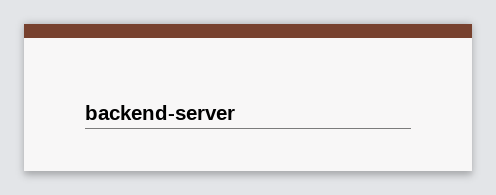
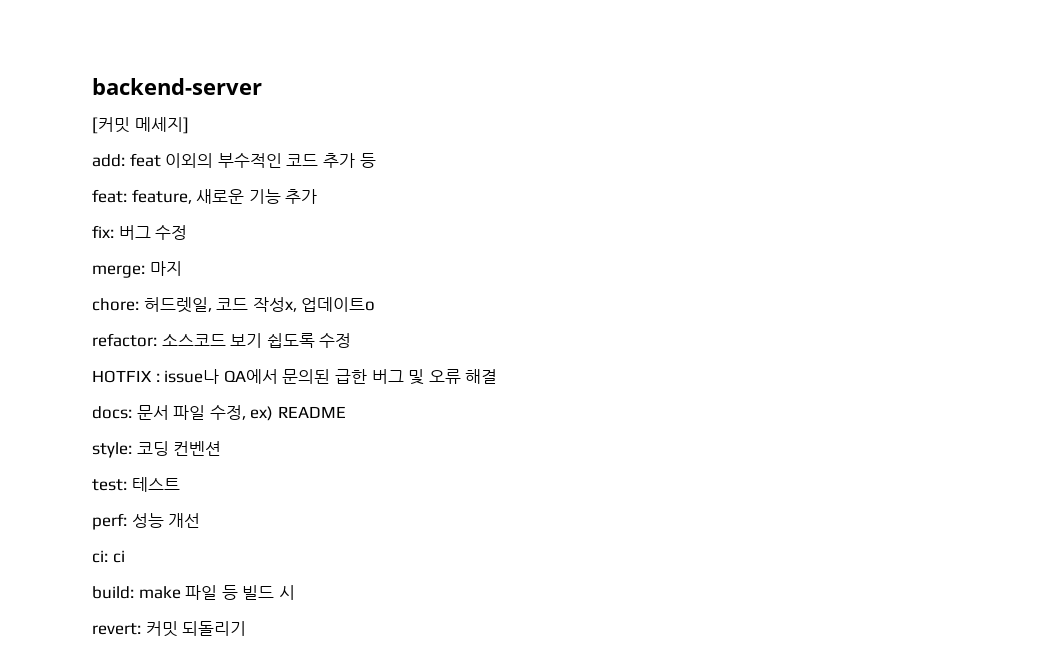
+ [커밋 메세지]
+ add: feat 이외의 부수적인 코드 추가 등
+ feat: feature, 새로운 기능 추가
+ fix: 버그 수정
+ merge: 마지
+ chore: 허드렛일, 코드 작성x, 업데이트o
+ refactor: 소스코드 보기 쉽도록 수정
+ HOTFIX : issue나 QA에서 문의된 급한 버그 및 오류 해결
+ docs: 문서 파일 수정, ex) README
+ style: 코딩 컨벤션
+ test: 테스트
+ perf: 성능 개선
+ ci: ci
+ build: make 파일 등 빌드 시
+ revert: 커밋 되돌리기

